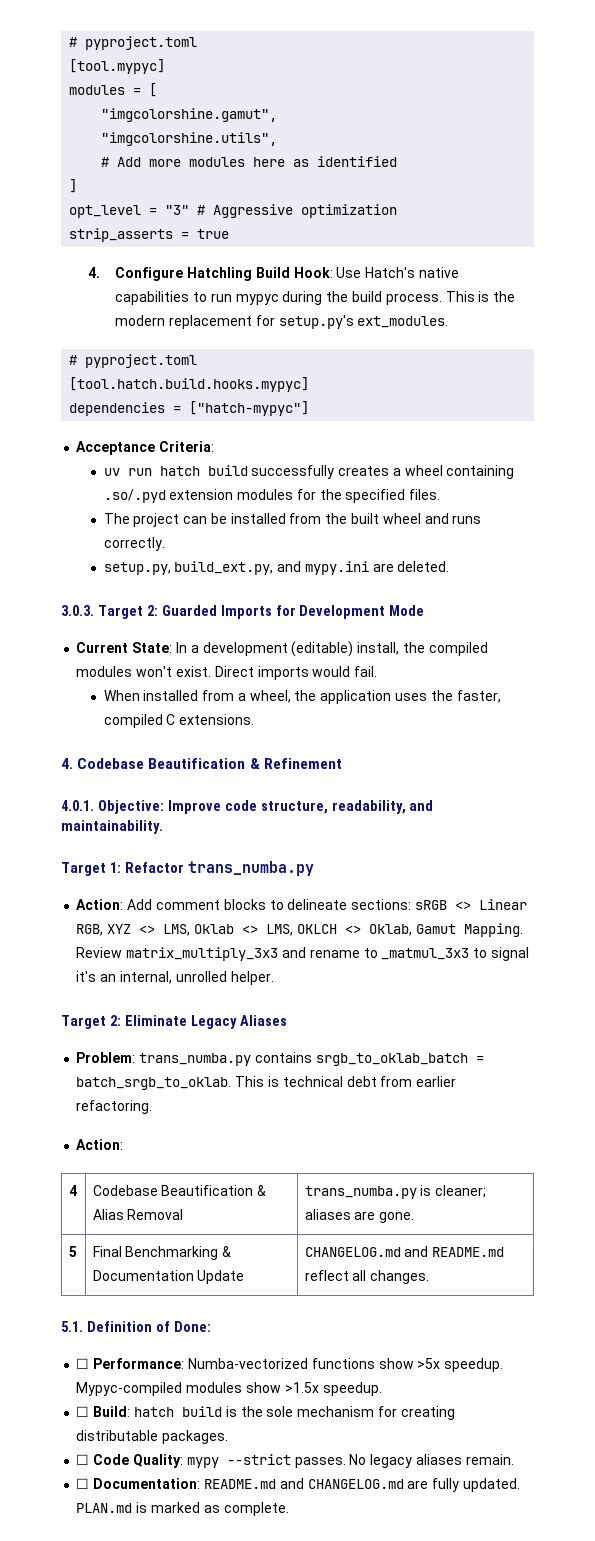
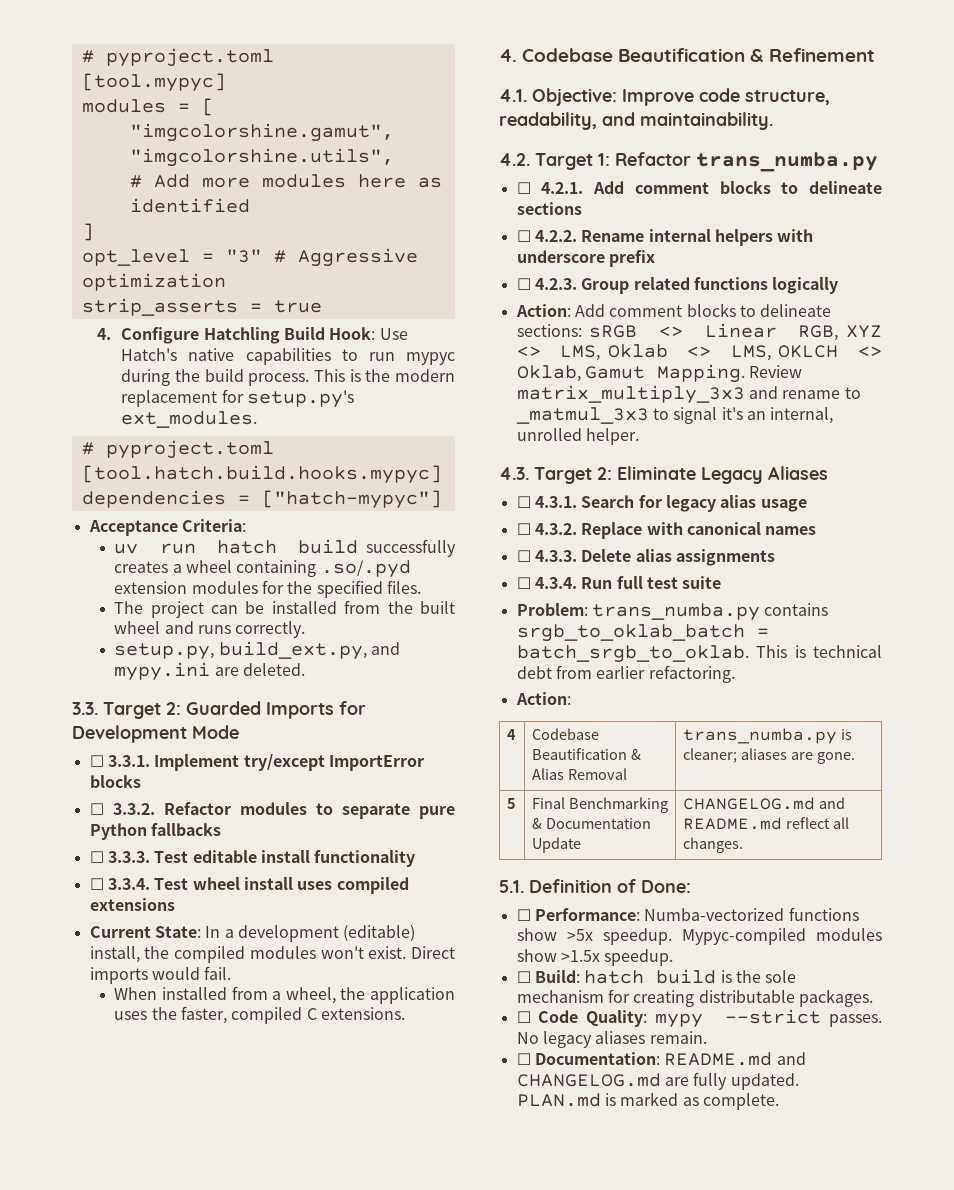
- 3.0.3. Target 2: Guarded Imports for Development Mode
+ 3.3. Target 2: Guarded Imports for Development Mode
+ ☐ 3.3.1. Implement try/except ImportError blocks
+ ☐ 3.3.2. Refactor modules to separate pure Python fallbacks
+ ☐ 3.3.3. Test editable install functionality
+ ☐ 3.3.4. Test wheel install uses compiled extensions
- 4.0.1. Objective: Improve code structure, readability, and maintainability.
+ 4.1. Objective: Improve code structure, readability, and maintainability.
- Target 1: Refactor trans_numba.py
+ 4.2. Target 1: Refactor trans_numba.py
+ ☐ 4.2.1. Add comment blocks to delineate sections
+ ☐ 4.2.2. Rename internal helpers with underscore prefix
+ ☐ 4.2.3. Group related functions logically
- Target 2: Eliminate Legacy Aliases
+ 4.3. Target 2: Eliminate Legacy Aliases
+ ☐ 4.3.1. Search for legacy alias usage
+ ☐ 4.3.2. Replace with canonical names
+ ☐ 4.3.3. Delete alias assignments
+ ☐ 4.3.4. Run full test suite

